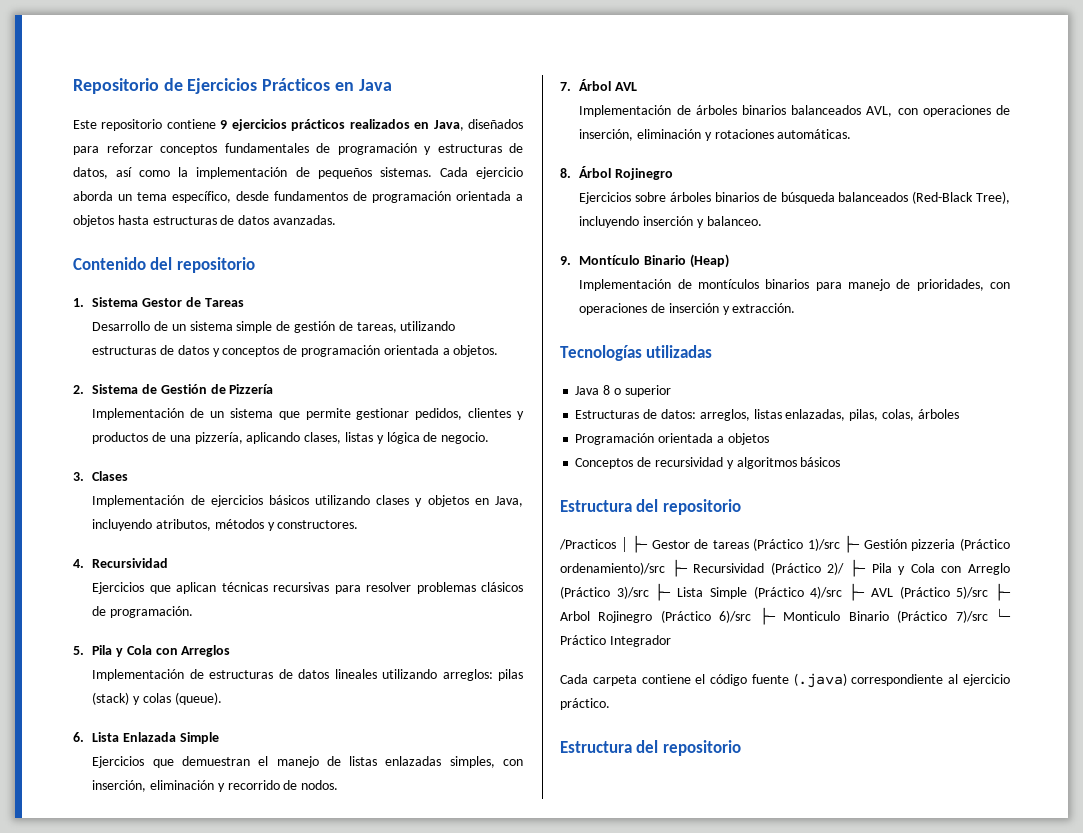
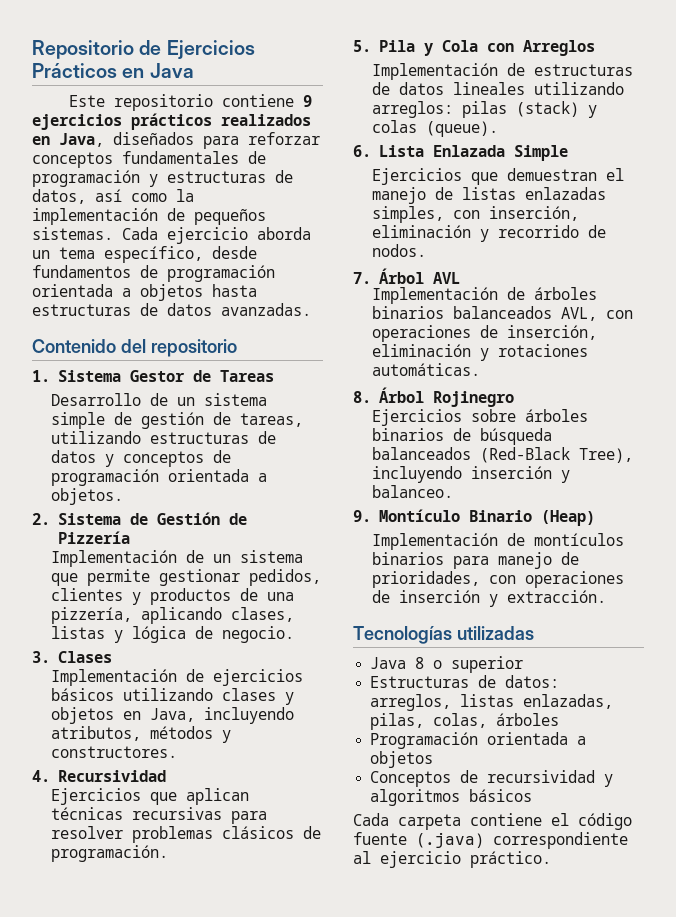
  Conceptos de recursividad y algoritmos básicos
- Estructura del repositorio
- /Practicos │ ├─ Gestor de tareas (Práctico 1)/src ├─ Gestión pizzeria (Práctico ordenamiento)/src ├─ Recursividad (Práctico 2)/ ├─ Pila y Cola con Arreglo (Práctico 3)/src ├─ Lista Simple (Práctico 4)/src ├─ AVL (Práctico 5)/src ├─ Arbol Rojinegro (Práctico 6)/src ├─ Monticulo Binario (Práctico 7)/src └─ Práctico Integrador
  Cada carpeta contiene el código fuente (.java) correspondiente al ejercicio práctico.
- Estructura del repositorio

